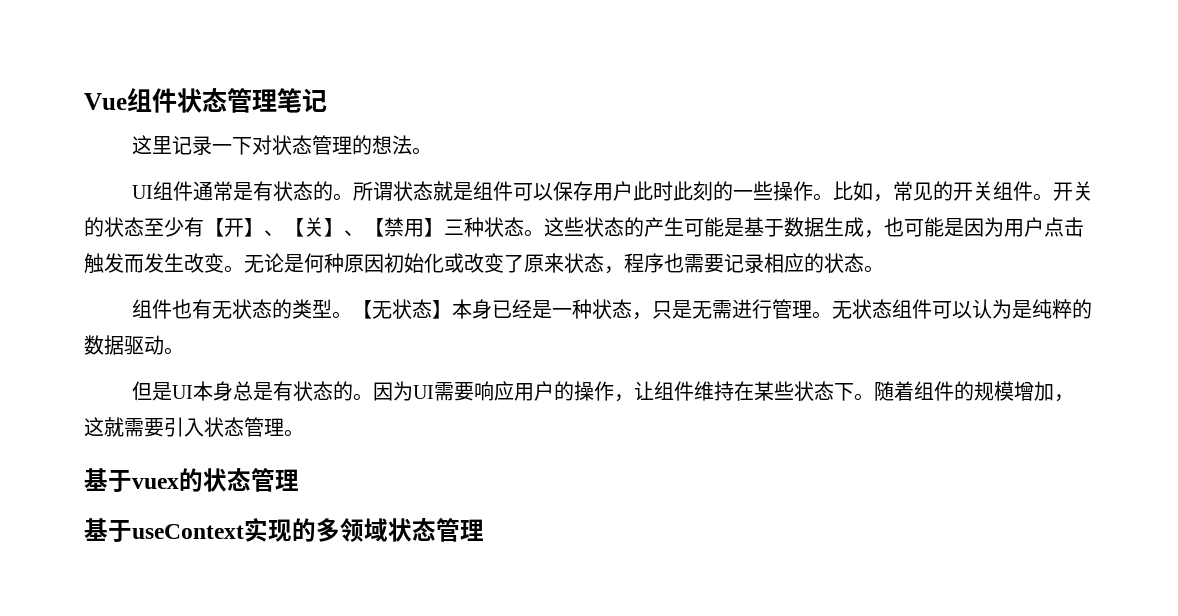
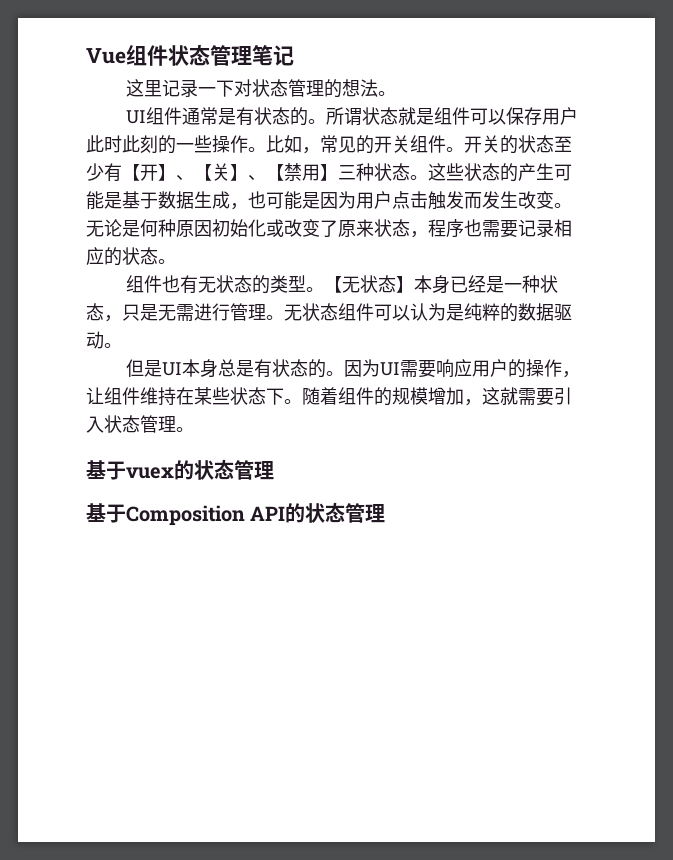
- 基于useContext实现的多领域状态管理
+ 基于Composition API的状态管理

